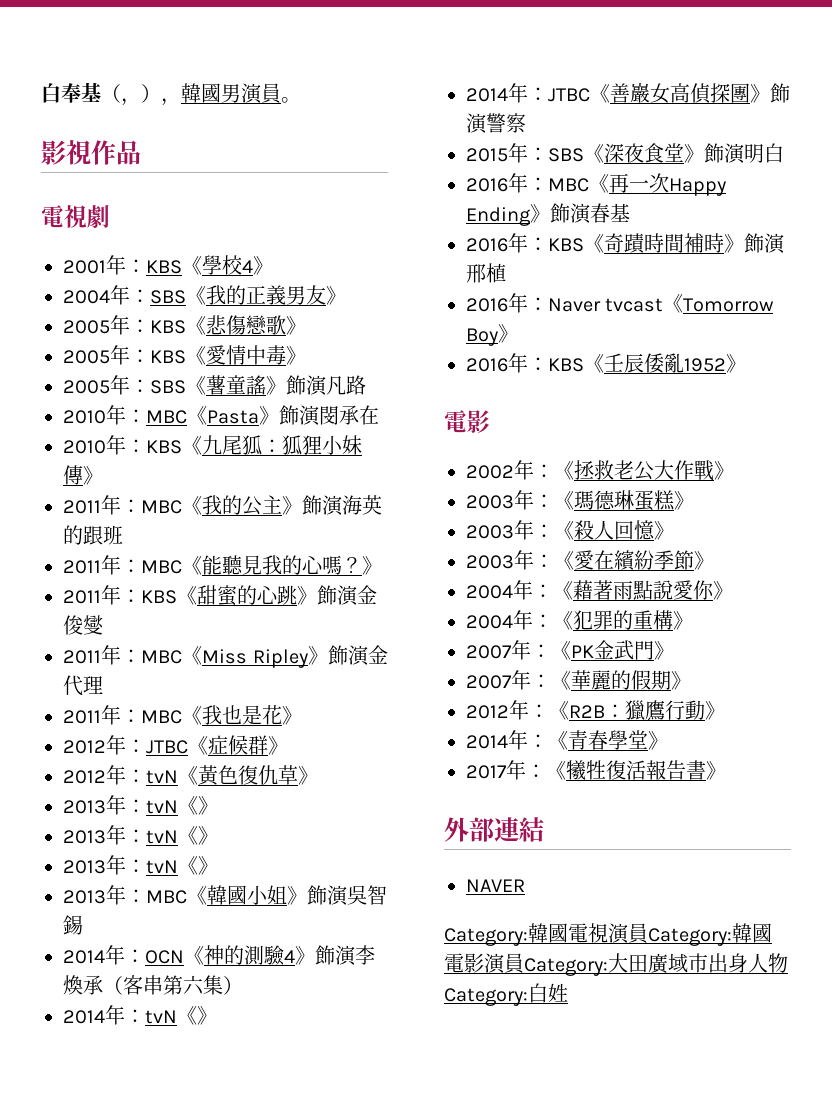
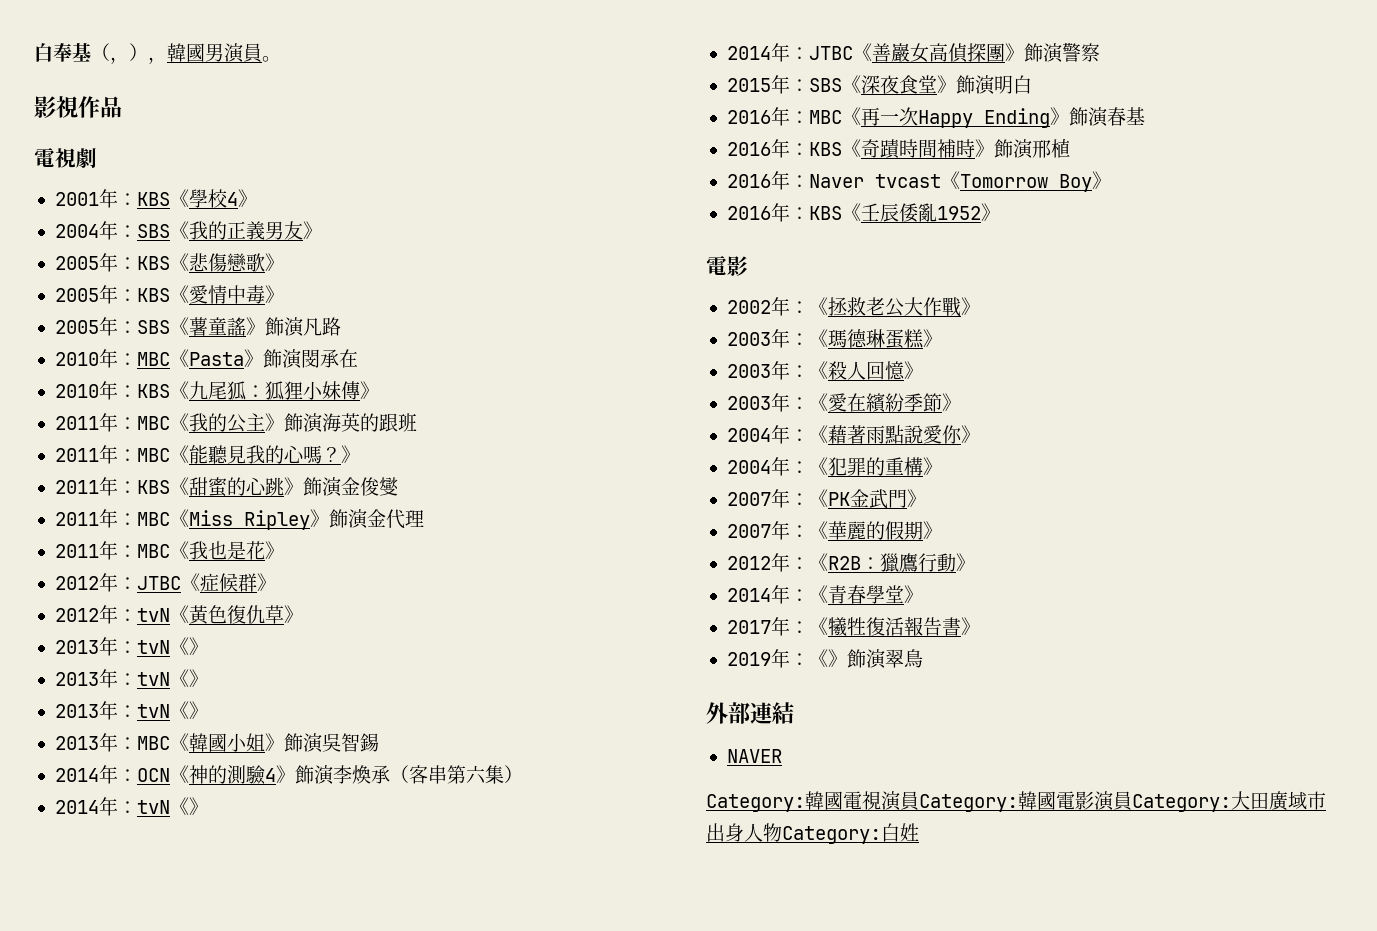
+ 2019年：《》飾演翠鳥

